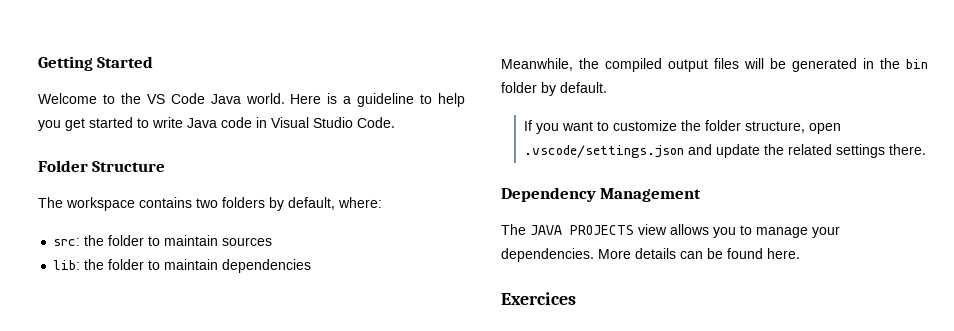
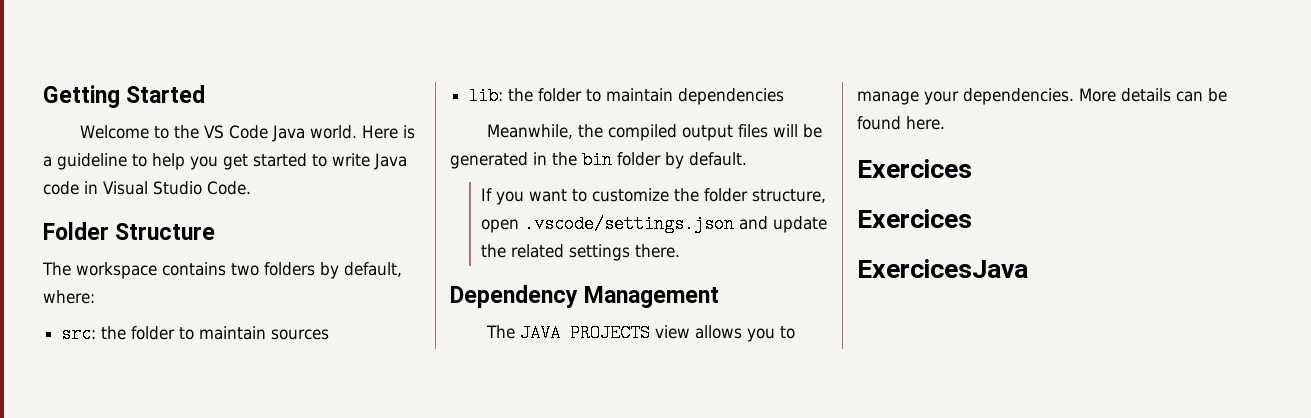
  More details can be found here.
  Exercices
+ Exercices
+ ExercicesJava

